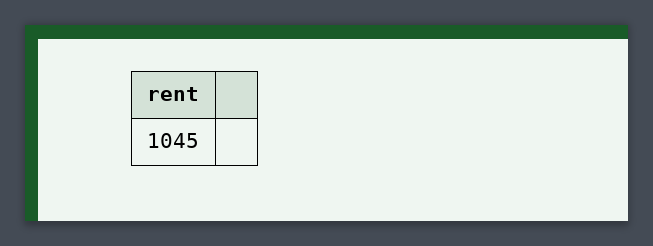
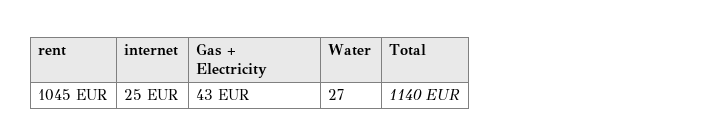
- rent |
- 1045 |
+ rent | internet | Gas + Electricity | Water | Total
+ 1045 EUR | 25 EUR | 43 EUR | 27 | 1140 EUR

